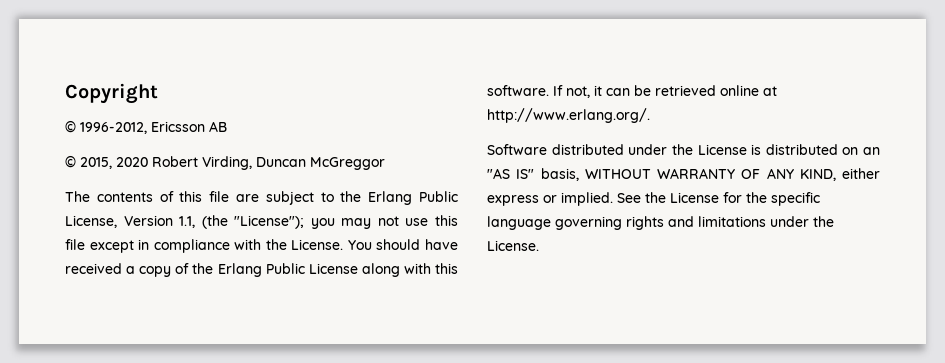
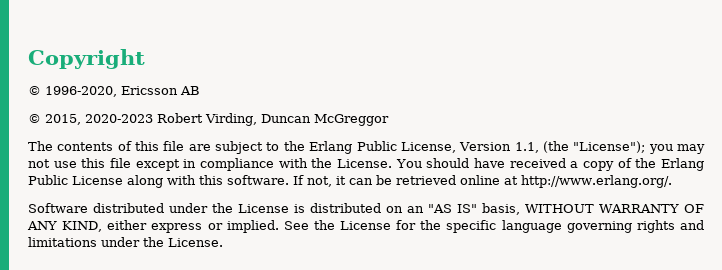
- © 1996-2012, Ericsson AB
+ © 1996-2020, Ericsson AB
- © 2015, 2020 Robert Virding, Duncan McGreggor
+ © 2015, 2020-2023 Robert Virding, Duncan McGreggor

